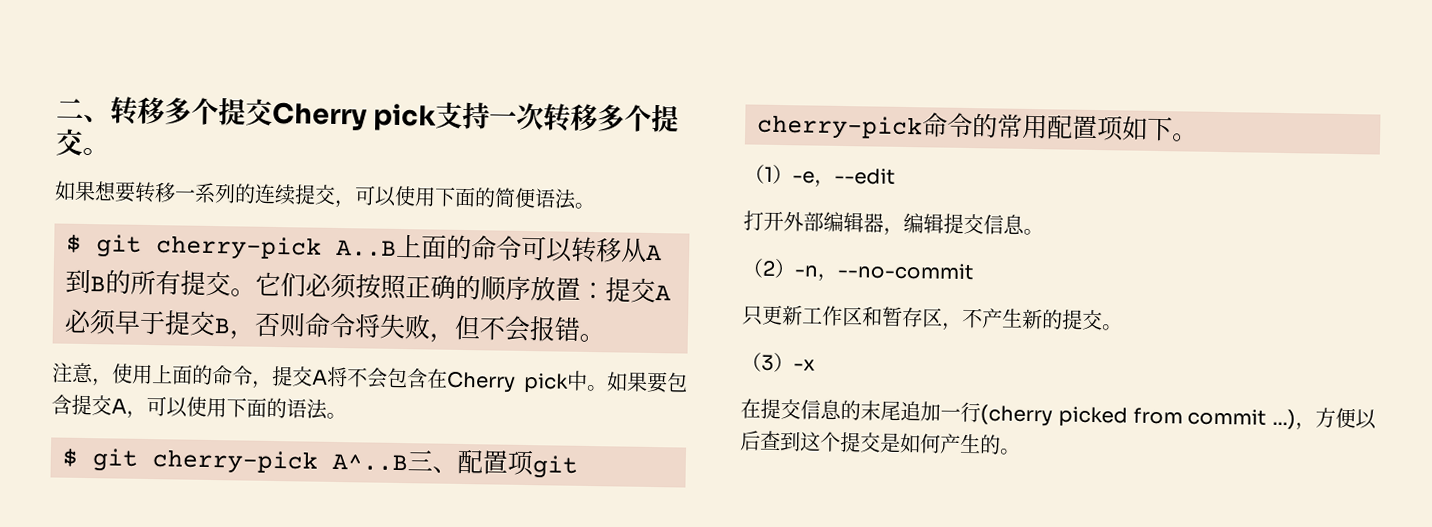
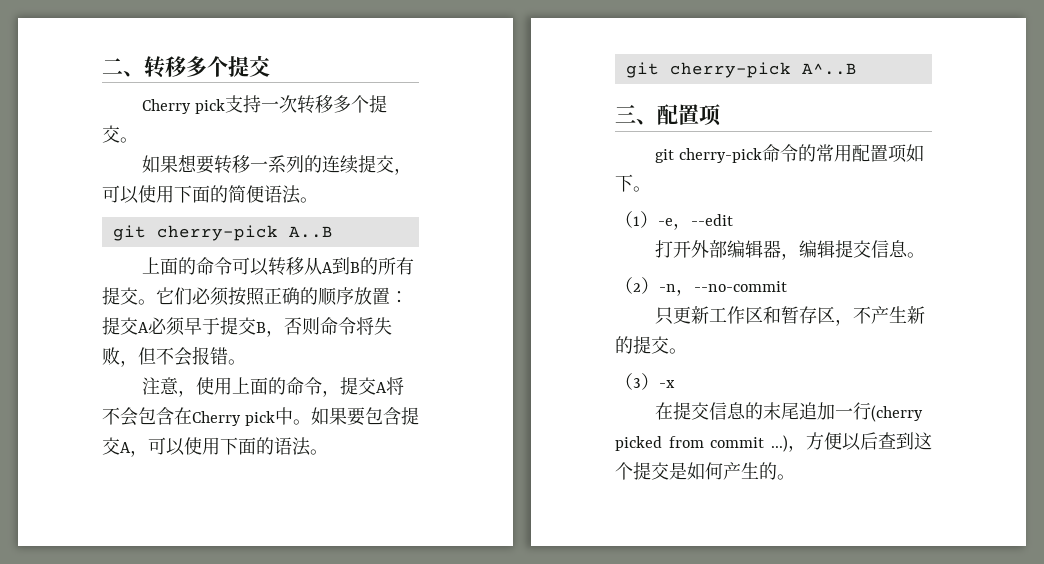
- 二、转移多个提交Cherry pick支持一次转移多个提交。
+ 二、转移多个提交
+ Cherry pick支持一次转移多个提交。
- $ git cherry-pick A..B上面的命令可以转移从A到B的所有提交。
+ git cherry-pick A..B
+ 上面的命令可以转移从A到B的所有提交。
- $ git cherry-pick A^..B三、配置项git cherry-pick命令的常用配置项如下。
+ git cherry-pick A^..B
+ 三、配置项
+ git cherry-pick命令的常用配置项如下。

